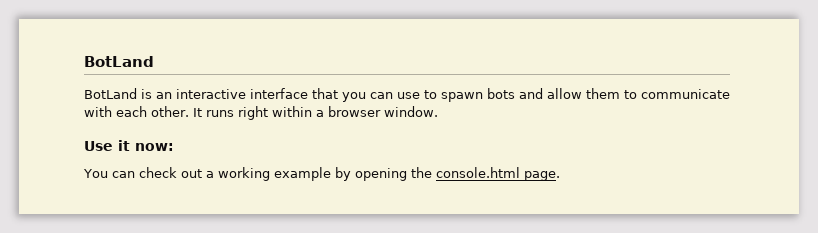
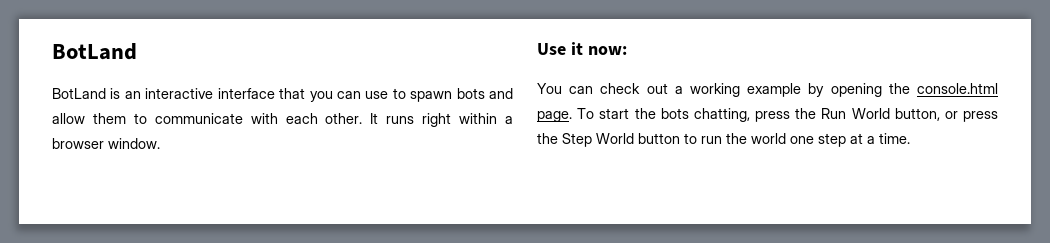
+ To start the bots chatting, press the Run World button, or press the Step World button to run the world one step at a time.

